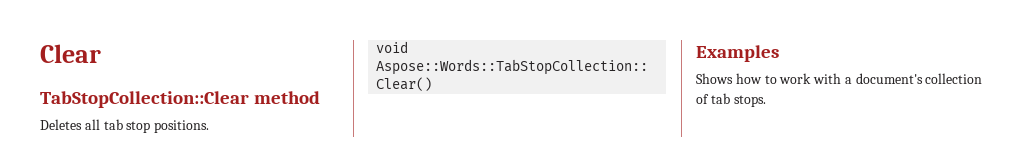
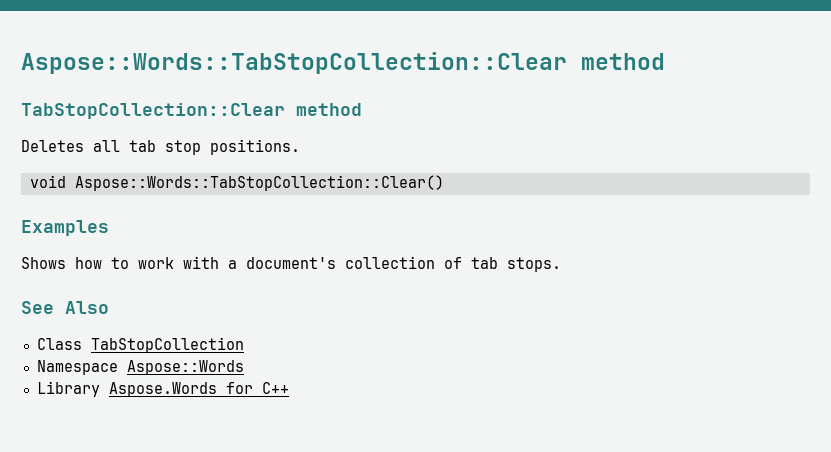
- Clear
+ Aspose::Words::TabStopCollection::Clear method
+ See Also
+ Class TabStopCollection
+ Namespace Aspose::Words
+ Library Aspose.Words for C++

